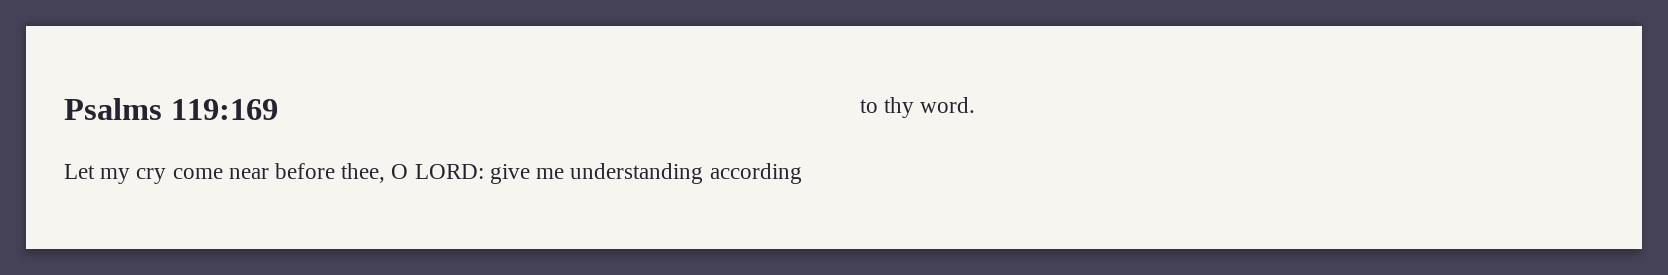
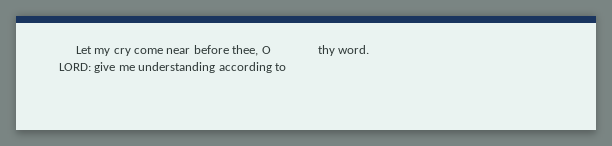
- Psalms 119:169

